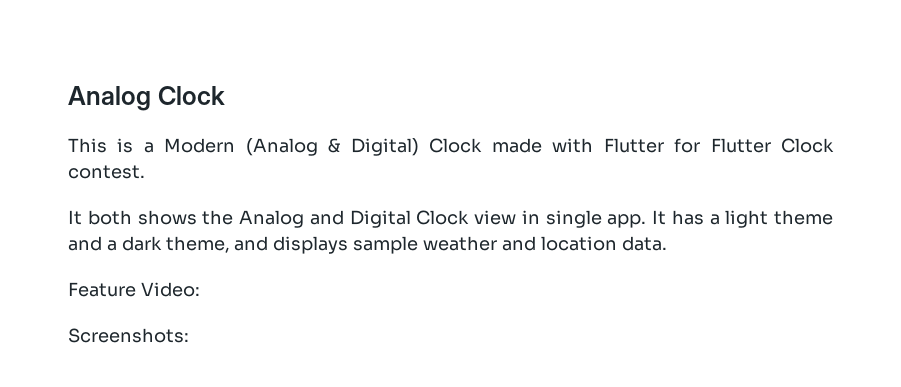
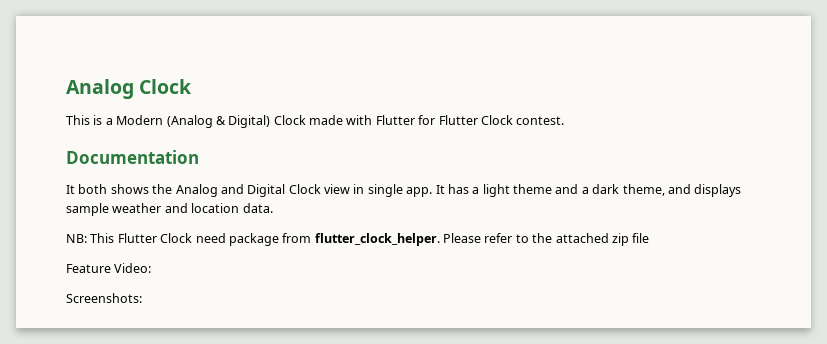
+ Documentation
+ NB: This Flutter Clock need package from flutter_clock_helper. Please refer to the attached zip file

